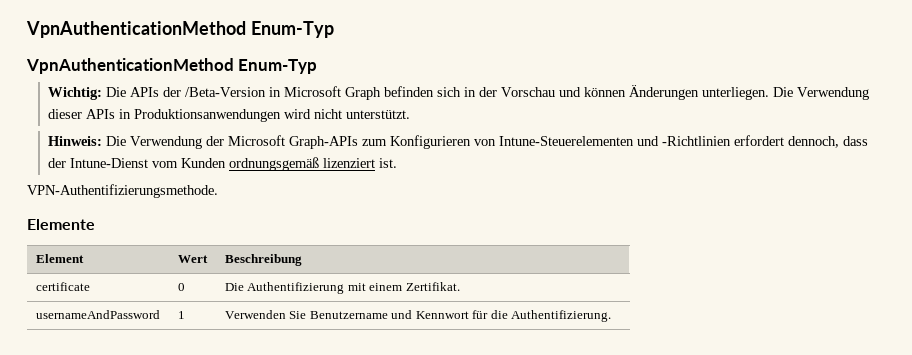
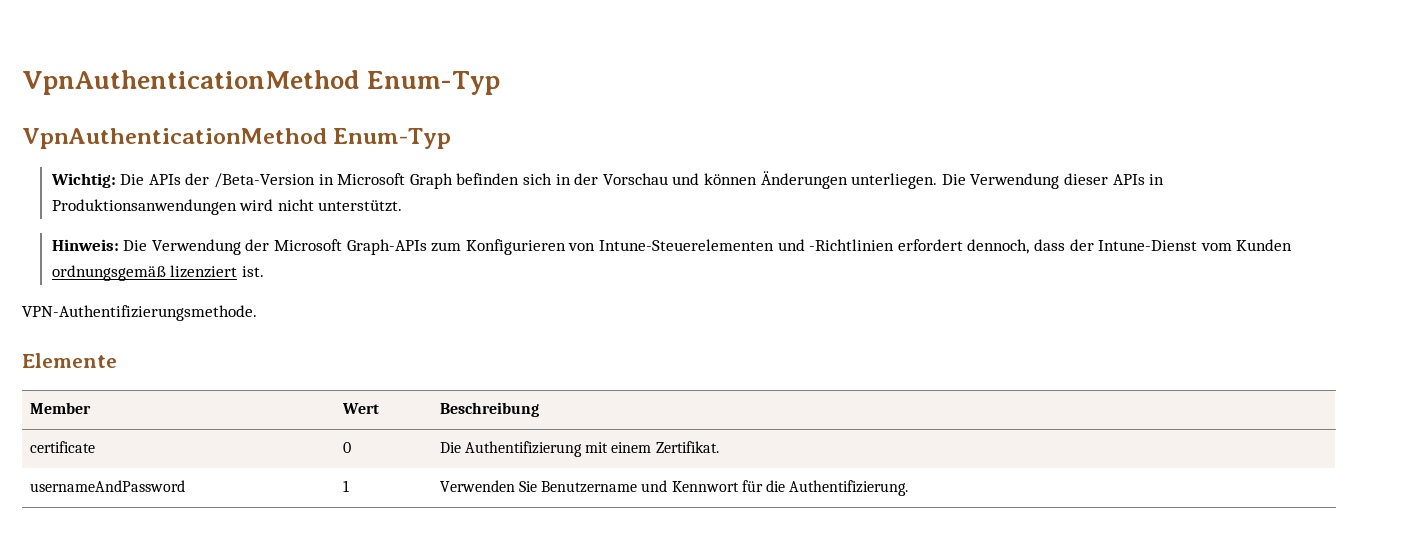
- Element | Wert | Beschreibung
+ Member | Wert | Beschreibung

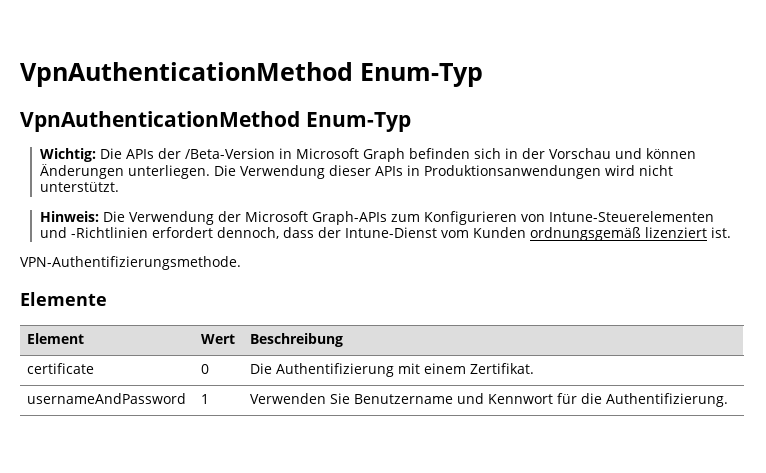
- Member | Wert | Beschreibung
+ Element | Wert | Beschreibung

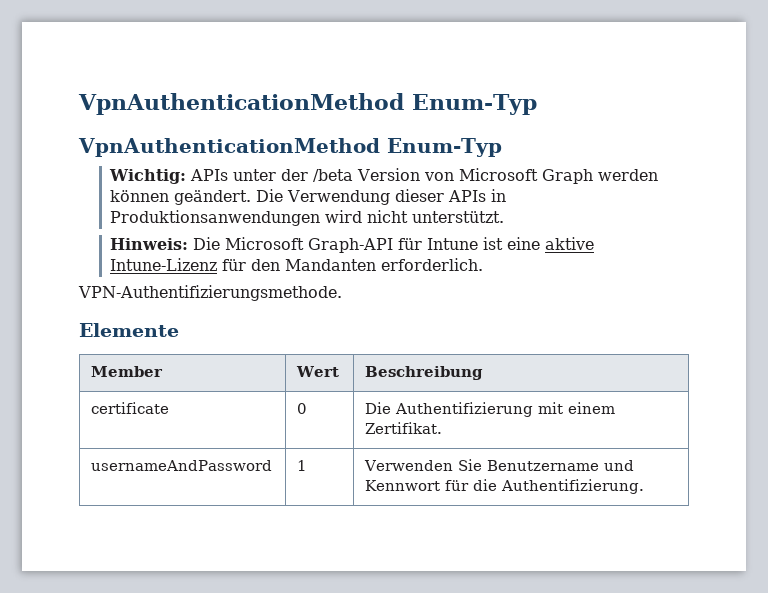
- Wichtig: Die APIs der /Beta-Version in Microsoft Graph befinden sich in der Vorschau und können Änderungen unterliegen.
+ Wichtig: APIs unter der /beta Version von Microsoft Graph werden können geändert.
- Hinweis: Die Verwendung der Microsoft Graph-APIs zum Konfigurieren von Intune-Steuerelementen und -Richtlinien erfordert dennoch, dass der Intune-Dienst vom Kunden ordnungsgemäß lizenziert ist.
+ Hinweis: Die Microsoft Graph-API für Intune ist eine aktive Intune-Lizenz für den Mandanten erforderlich.
- Element | Wert | Beschreibung
+ Member | Wert | Beschreibung

